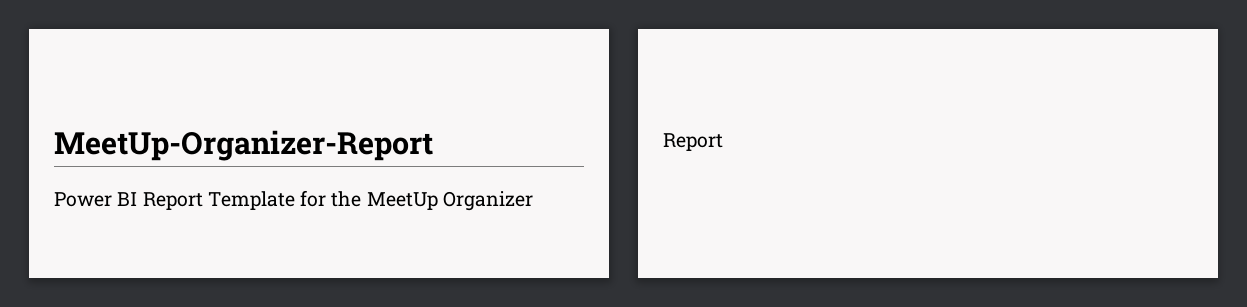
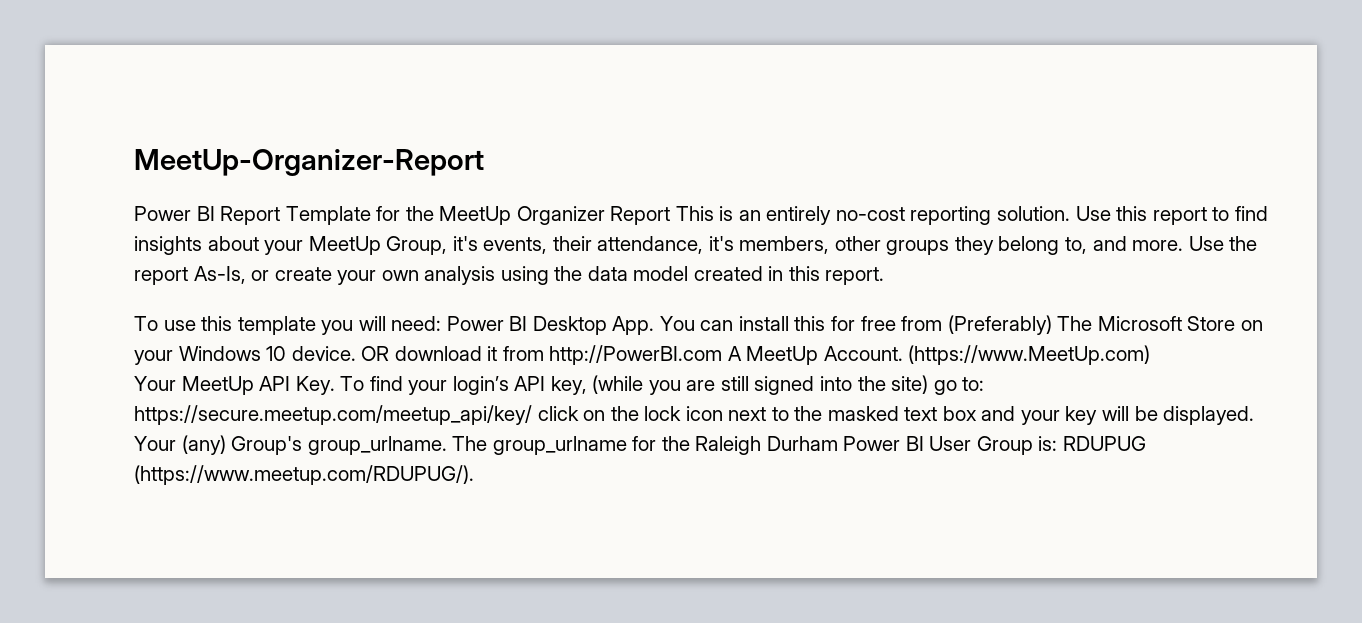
- Power BI Report Template for the MeetUp Organizer Report
+ Power BI Report Template for the MeetUp Organizer Report This is an entirely no-cost reporting solution. Use this report to find insights about your MeetUp Group, it's events, their attendance, it's members, other groups they belong to, and more. Use the report As-Is, or create your own analysis using the data model created in this report.
+ To use this template you will need: Power BI Desktop App. You can install this for free from (Preferably) The Microsoft Store on your Windows 10 device. OR download it from http://PowerBI.com A MeetUp Account. (https://www.MeetUp.com)
+ Your MeetUp API Key. To find your login’s API key, (while you are still signed into the site) go to: https://secure.meetup.com/meetup_api/key/ click on the lock icon next to the masked text box and your key will be displayed. Your (any) Group's group_urlname. The group_urlname for the Raleigh Durham Power BI User Group is: RDUPUG (https://www.meetup.com/RDUPUG/).

